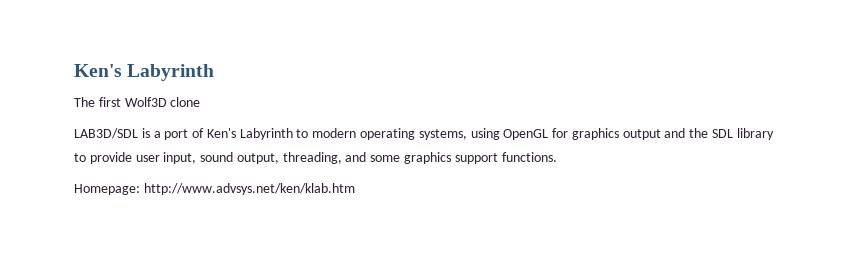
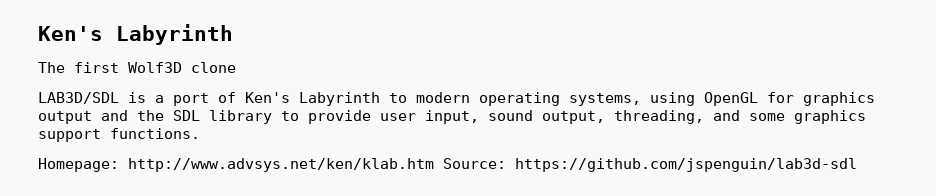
- Homepage: http://www.advsys.net/ken/klab.htm
+ Homepage: http://www.advsys.net/ken/klab.htm Source: https://github.com/jspenguin/lab3d-sdl

